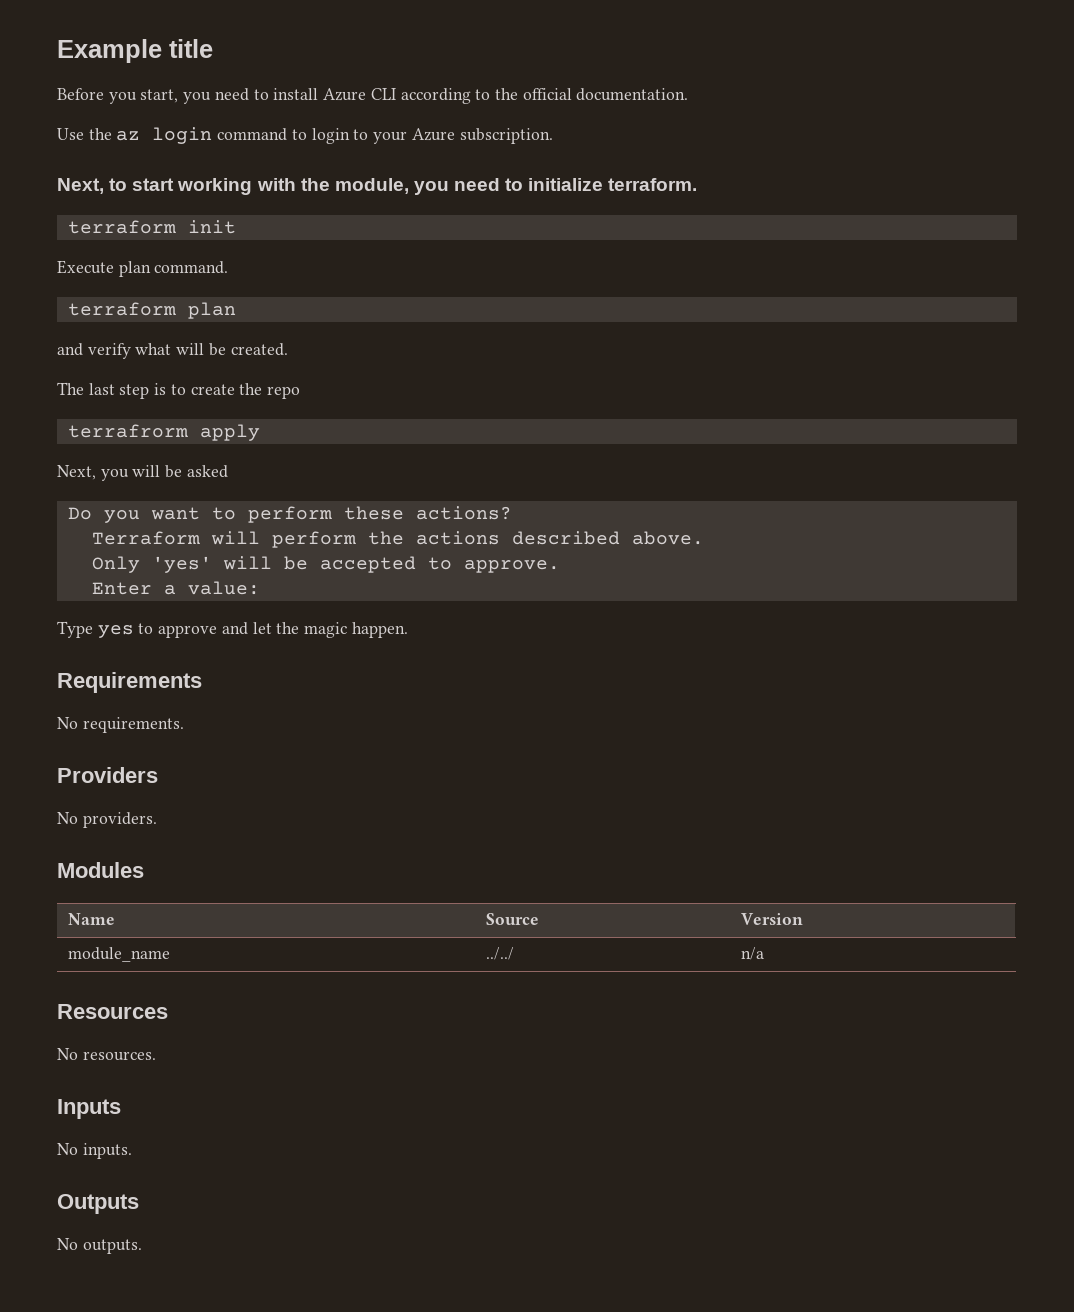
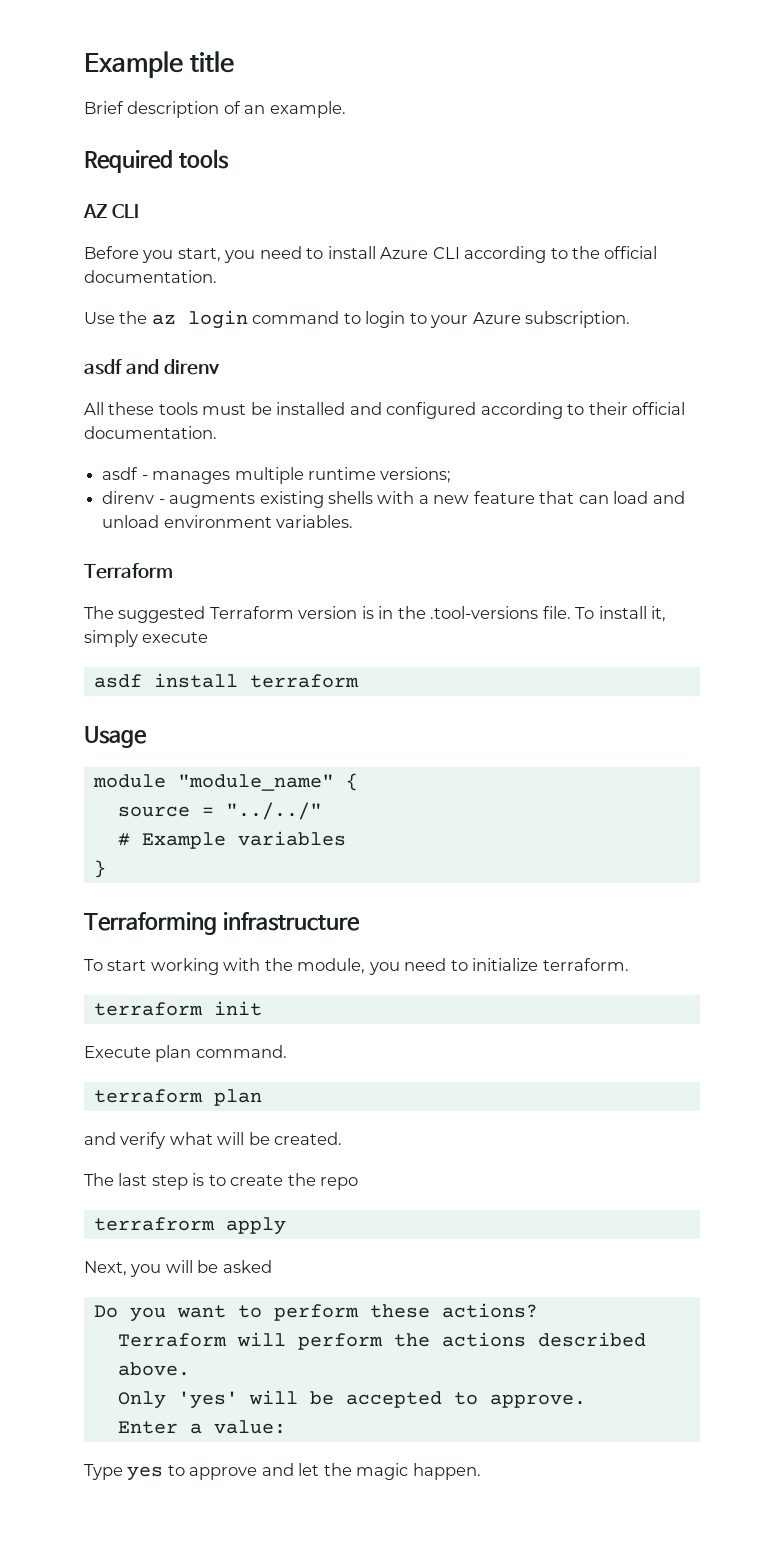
+ Brief description of an example.
+ Required tools
+ AZ CLI
- Next, to start working with the module, you need to initialize terraform.
+ asdf and direnv
+ All these tools must be installed and configured according to their official documentation.
+ asdf - manages multiple runtime versions;
+ direnv - augments existing shells with a new feature that can load and unload environment variables.
+ Terraform
+ The suggested Terraform version is in the .tool-versions file. To install it, simply execute
+ asdf install terraform
+ Usage
+ module "module_name" {
+ source = "../../"
+ # Example variables
+ }
+ Terraforming infrastructure
+ To start working with the module, you need to initialize terraform.
- Requirements
- No requirements.
- Providers
- No providers.
- Modules
- Name | Source | Version
- module_name | ../../ | n/a
- Resources
- No resources.
- Inputs
- No inputs.
- Outputs
- No outputs.

